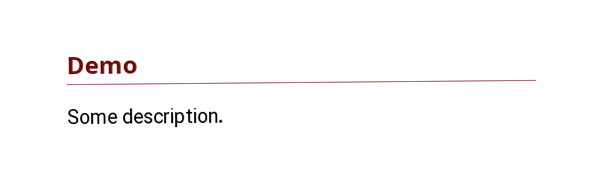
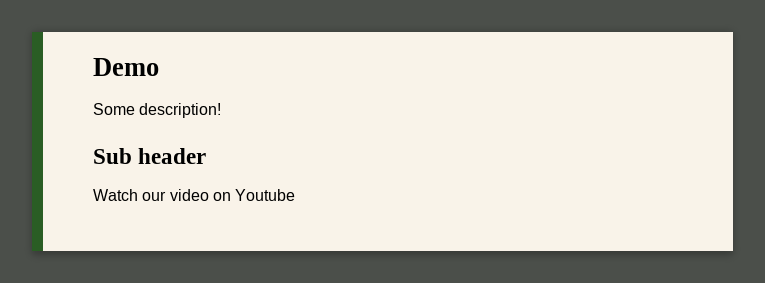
- Some description.
+ Some description!
+ Sub header
+ Watch our video on Youtube

